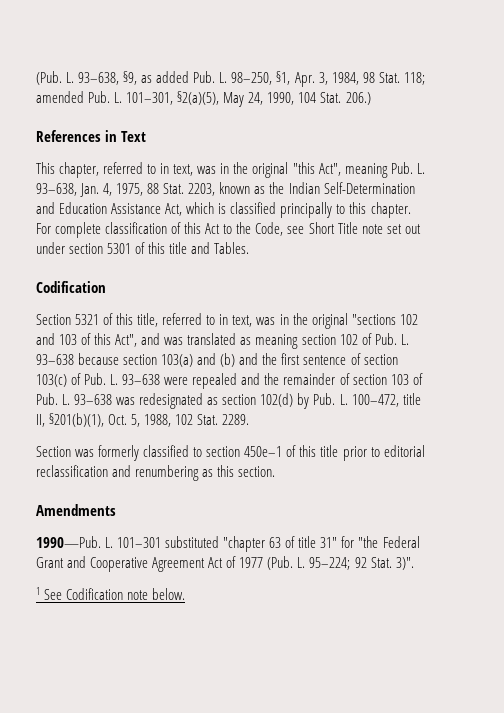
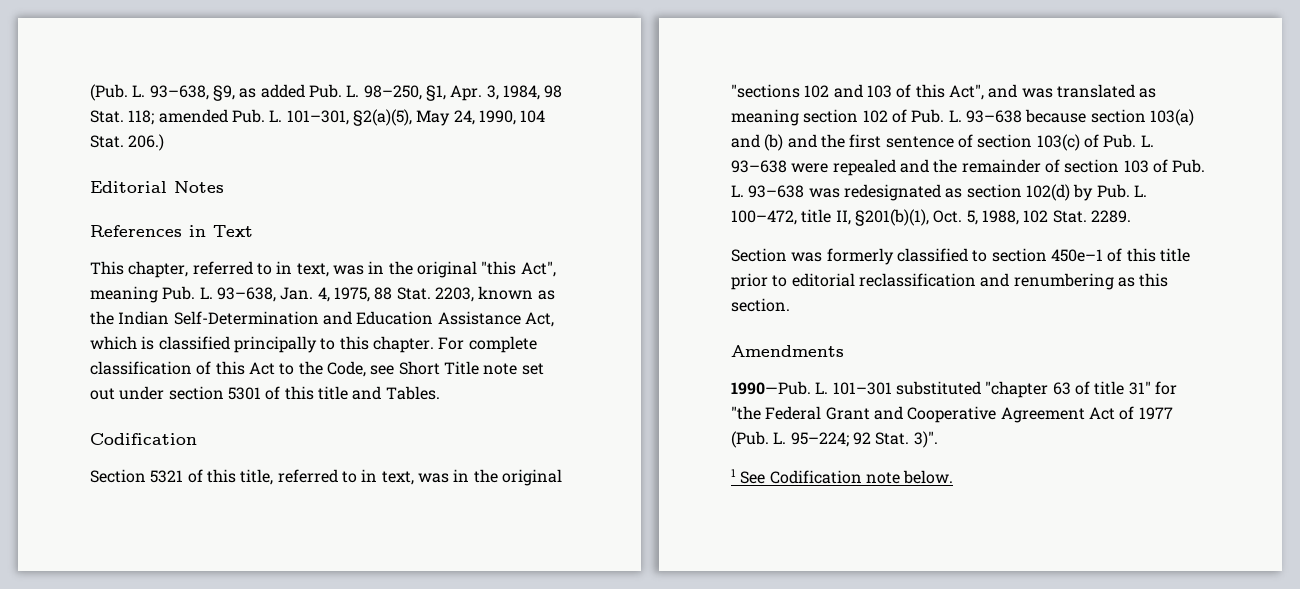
+ Editorial Notes

